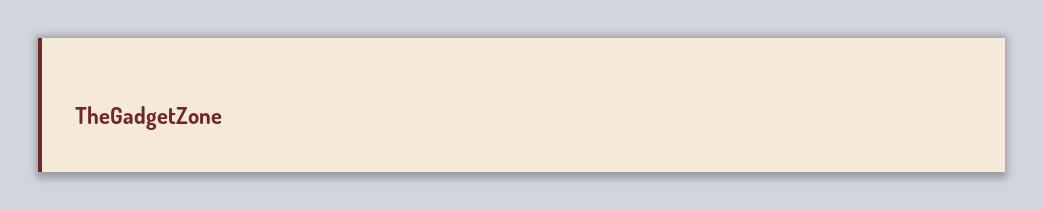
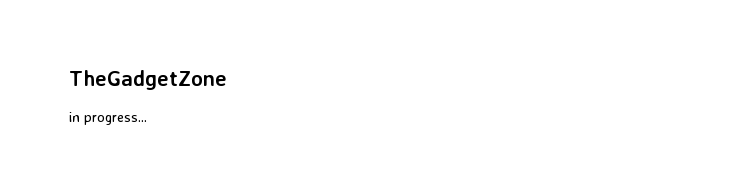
+ in progress...

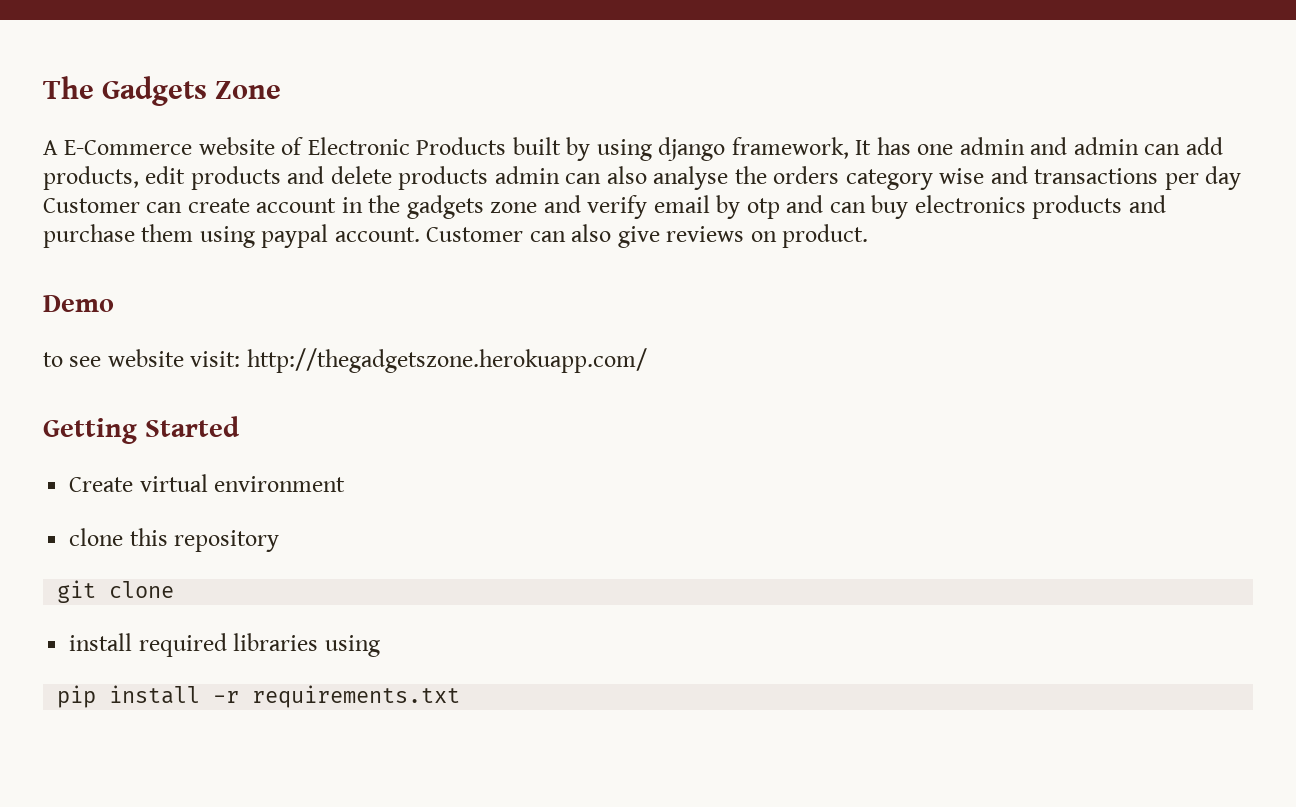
- TheGadgetZone
- in progress...
+ The Gadgets Zone
+ A E-Commerce website of Electronic Products built by using django framework, It has one admin and admin can add products, edit products and delete products admin can also analyse the orders category wise and transactions per day Customer can create account in the gadgets zone and verify email by otp and can buy electronics products and purchase them using paypal account. Customer can also give reviews on product.
+ Demo
+ to see website visit: http://thegadgetszone.herokuapp.com/
+ Getting Started
+ Create virtual environment
+ clone this repository
+ git clone
+ install required libraries using
+ pip install -r requirements.txt

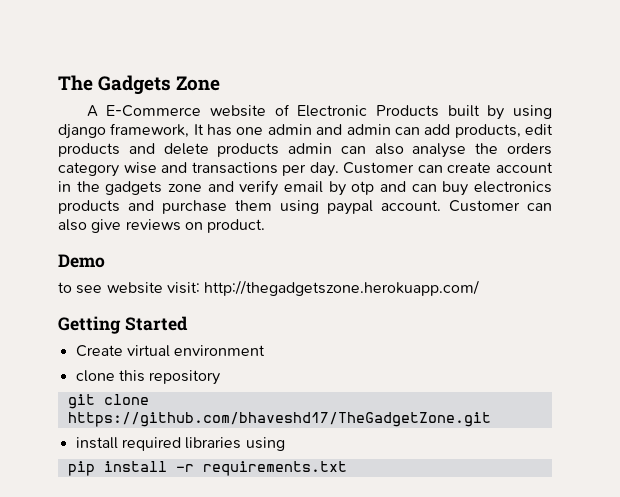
- A E-Commerce website of Electronic Products built by using django framework, It has one admin and admin can add products, edit products and delete products admin can also analyse the orders category wise and transactions per day Customer can create account in the gadgets zone and verify email by otp and can buy electronics products and purchase them using paypal account.
+ A E-Commerce website of Electronic Products built by using django framework, It has one admin and admin can add products, edit products and delete products admin can also analyse the orders category wise and transactions per day. Customer can create account in the gadgets zone and verify email by otp and can buy electronics products and purchase them using paypal account.
- git clone
+ git clone https://github.com/bhaveshd17/TheGadgetZone.git

